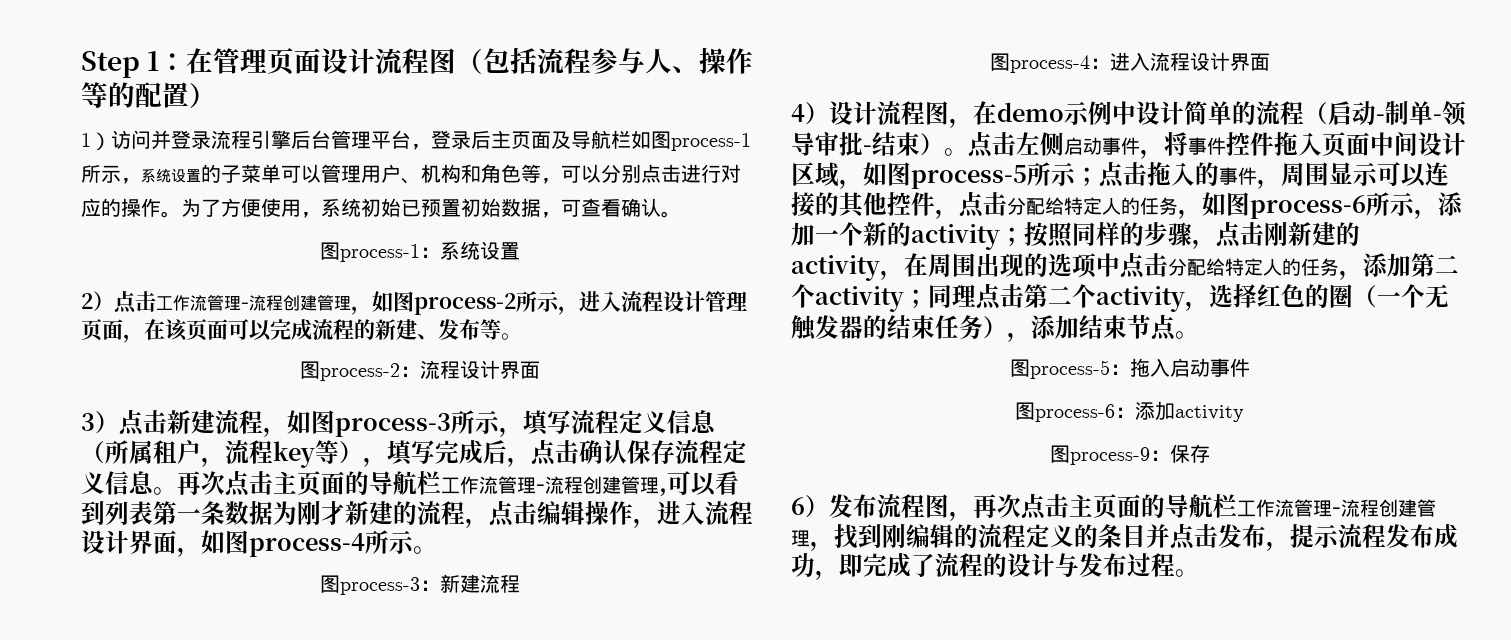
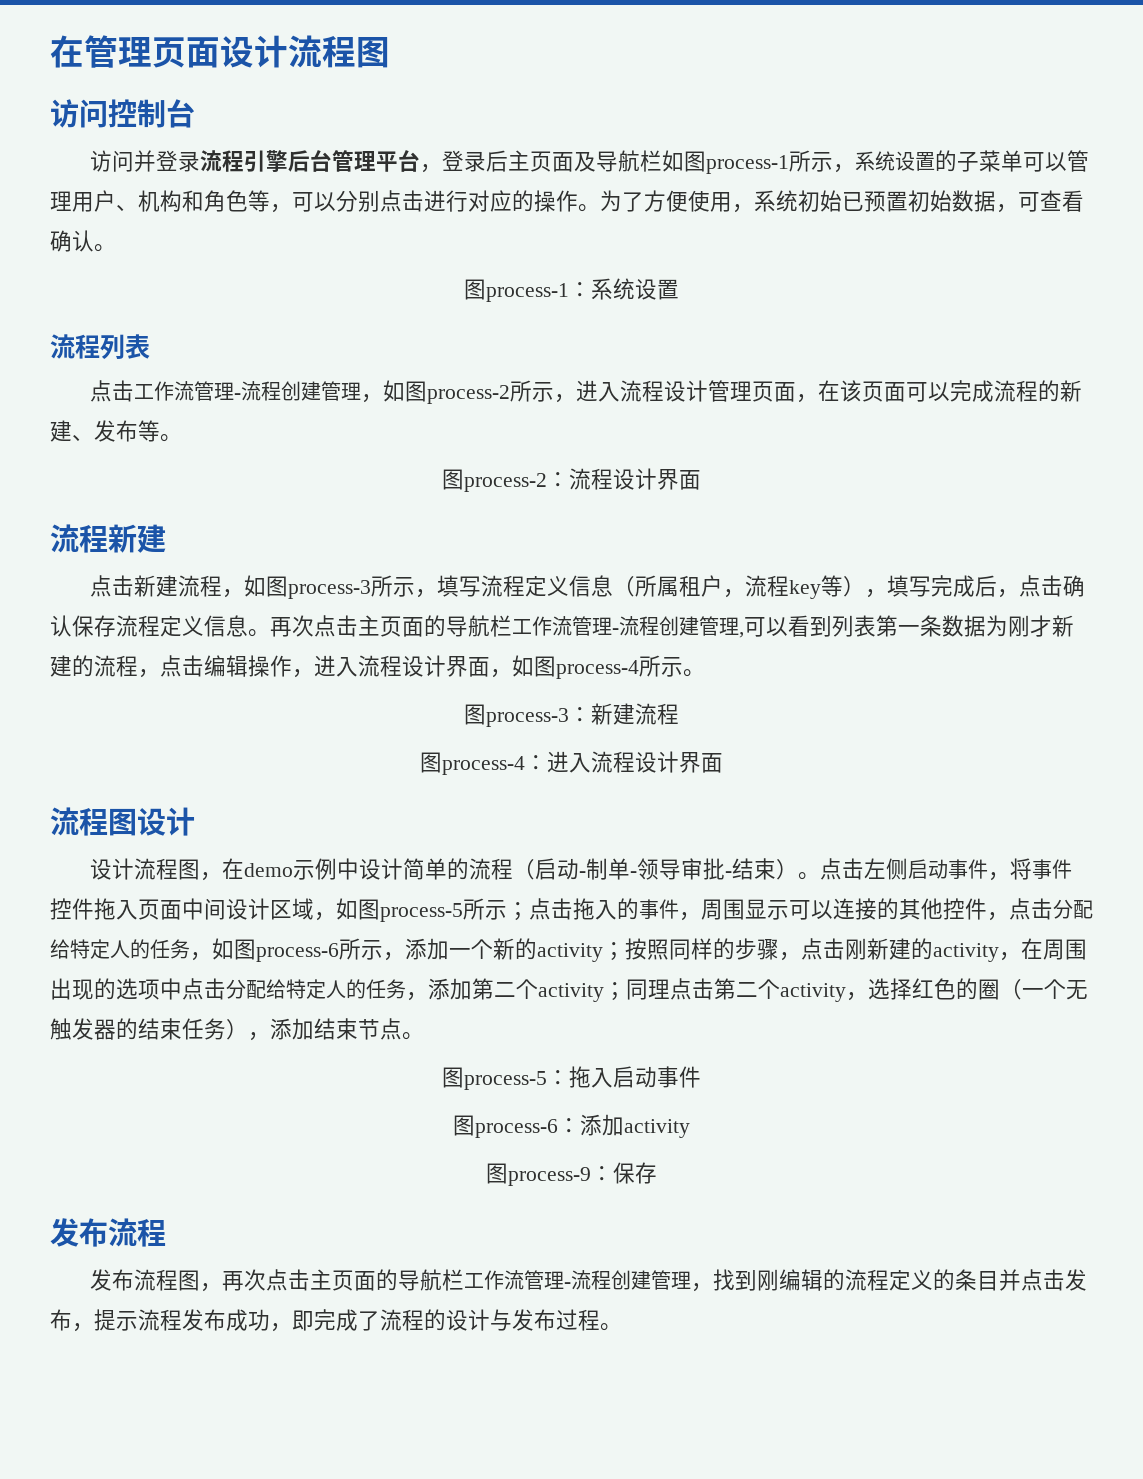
- Step 1：在管理页面设计流程图（包括流程参与人、操作等的配置）
- 1）访问并登录流程引擎后台管理平台，登录后主页面及导航栏如图process-1所示，系统设置的子菜单可以管理用户、机构和角色等，可以分别点击进行对应的操作。
+ 在管理页面设计流程图
+ 访问控制台
+ 访问并登录流程引擎后台管理平台，登录后主页面及导航栏如图process-1所示，系统设置的子菜单可以管理用户、机构和角色等，可以分别点击进行对应的操作。
- 2）点击工作流管理-流程创建管理，如图process-2所示，进入流程设计管理页面，在该页面可以完成流程的新建、发布等。
+ 流程列表
+ 点击工作流管理-流程创建管理，如图process-2所示，进入流程设计管理页面，在该页面可以完成流程的新建、发布等。
- 3）点击新建流程，如图process-3所示，填写流程定义信息（所属租户，流程key等），填写完成后，点击确认保存流程定义信息。
+ 流程新建
+ 点击新建流程，如图process-3所示，填写流程定义信息（所属租户，流程key等），填写完成后，点击确认保存流程定义信息。
- 4）设计流程图，在demo示例中设计简单的流程（启动-制单-领导审批-结束）。
+ 流程图设计
+ 设计流程图，在demo示例中设计简单的流程（启动-制单-领导审批-结束）。
  图process-9：保存
- 6）发布流程图，再次点击主页面的导航栏工作流管理-流程创建管理，找到刚编辑的流程定义的条目并点击发布，提示流程发布成功，即完成了流程的设计与发布过程。
+ 发布流程
+ 发布流程图，再次点击主页面的导航栏工作流管理-流程创建管理，找到刚编辑的流程定义的条目并点击发布，提示流程发布成功，即完成了流程的设计与发布过程。

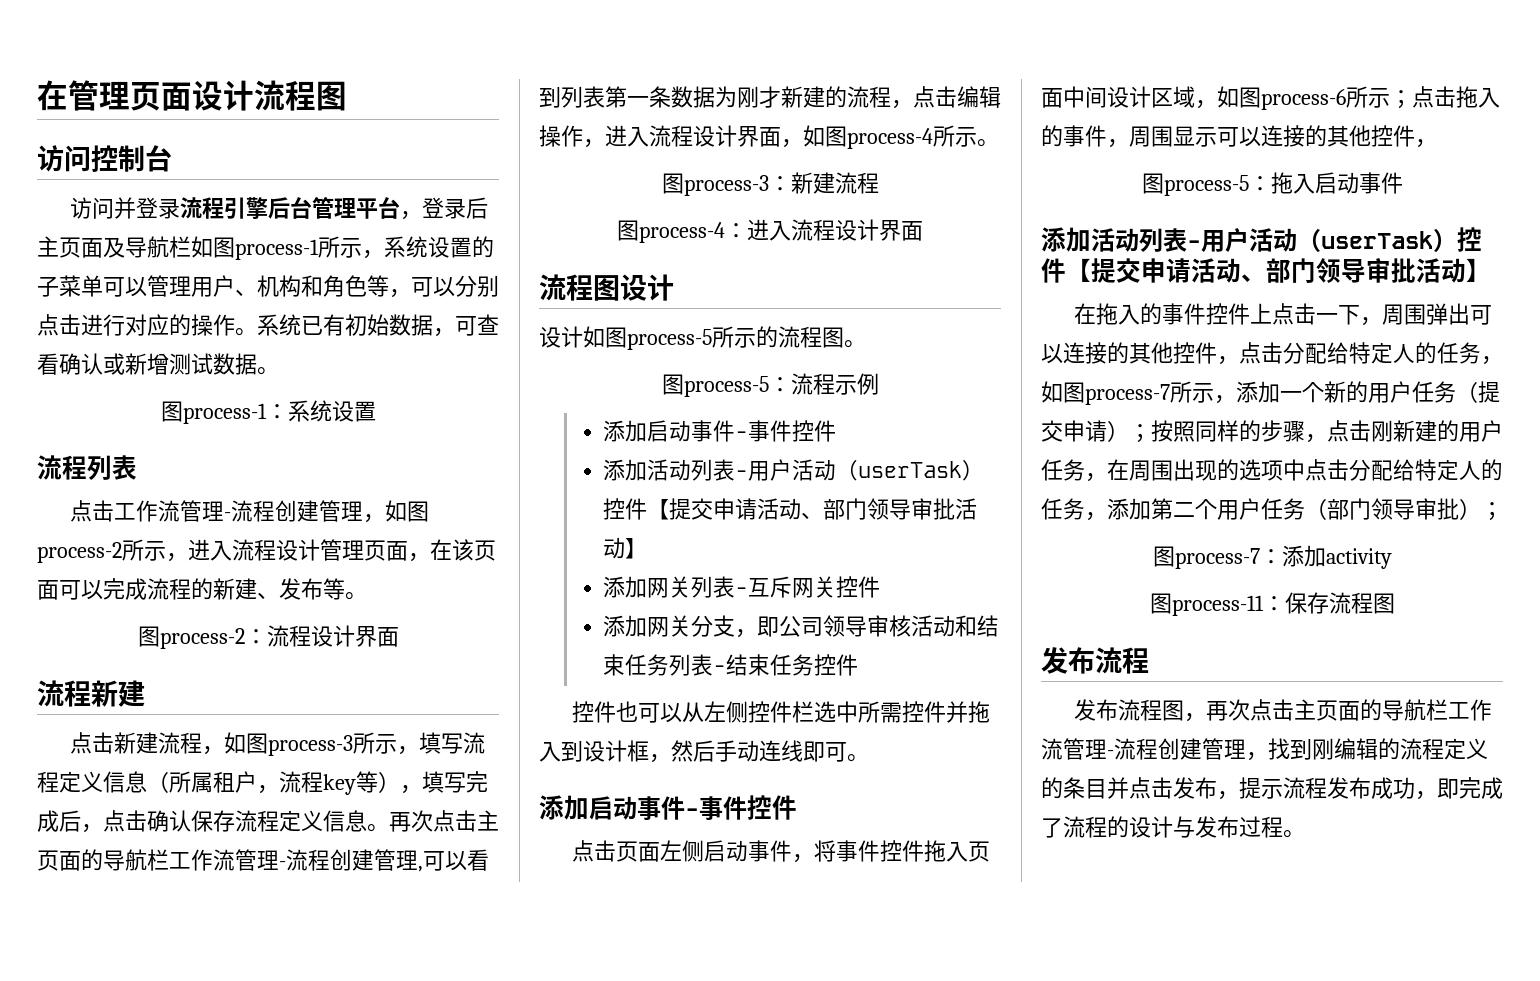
- 为了方便使用，系统初始已预置初始数据，可查看确认。
+ 系统已有初始数据，可查看确认或新增测试数据。
- 设计流程图，在demo示例中设计简单的流程（启动-制单-领导审批-结束）。点击左侧启动事件，将事件控件拖入页面中间设计区域，如图process-5所示；
+ 设计如图process-5所示的流程图。
+ 图process-5：流程示例
+ 添加启动事件-事件控件
+ 添加活动列表-用户活动（userTask）控件【提交申请活动、部门领导审批活动】
+ 添加网关列表-互斥网关控件
+ 添加网关分支，即公司领导审核活动和结束任务列表-结束任务控件
+ 控件也可以从左侧控件栏选中所需控件并拖入到设计框，然后手动连线即可。
+ 添加启动事件-事件控件
+ 点击页面左侧启动事件，将事件控件拖入页面中间设计区域，如图process-6所示；
- 点击拖入的事件，周围显示可以连接的其他控件，点击分配给特定人的任务，如图process-6所示，添加一个新的activity；
+ 点击拖入的事件，周围显示可以连接的其他控件，
+ 图process-5：拖入启动事件
+ 添加活动列表-用户活动（userTask）控件【提交申请活动、部门领导审批活动】
+ 在拖入的事件控件上点击一下，周围弹出可以连接的其他控件，点击分配给特定人的任务，如图process-7所示，添加一个新的用户任务（提交申请）；
- 按照同样的步骤，点击刚新建的activity，在周围出现的选项中点击分配给特定人的任务，添加第二个activity；同理点击第二个activity，选择红色的圈（一个无触发器的结束任务），添加结束节点。
- 图process-5：拖入启动事件
- 图process-6：
+ 按照同样的步骤，点击刚新建的用户任务，在周围出现的选项中点击分配给特定人的任务，添加第二个用户任务（部门领导审批）；
+ 图process-7：
- 图process-9：保存
+ 图process-11：保存流程图

